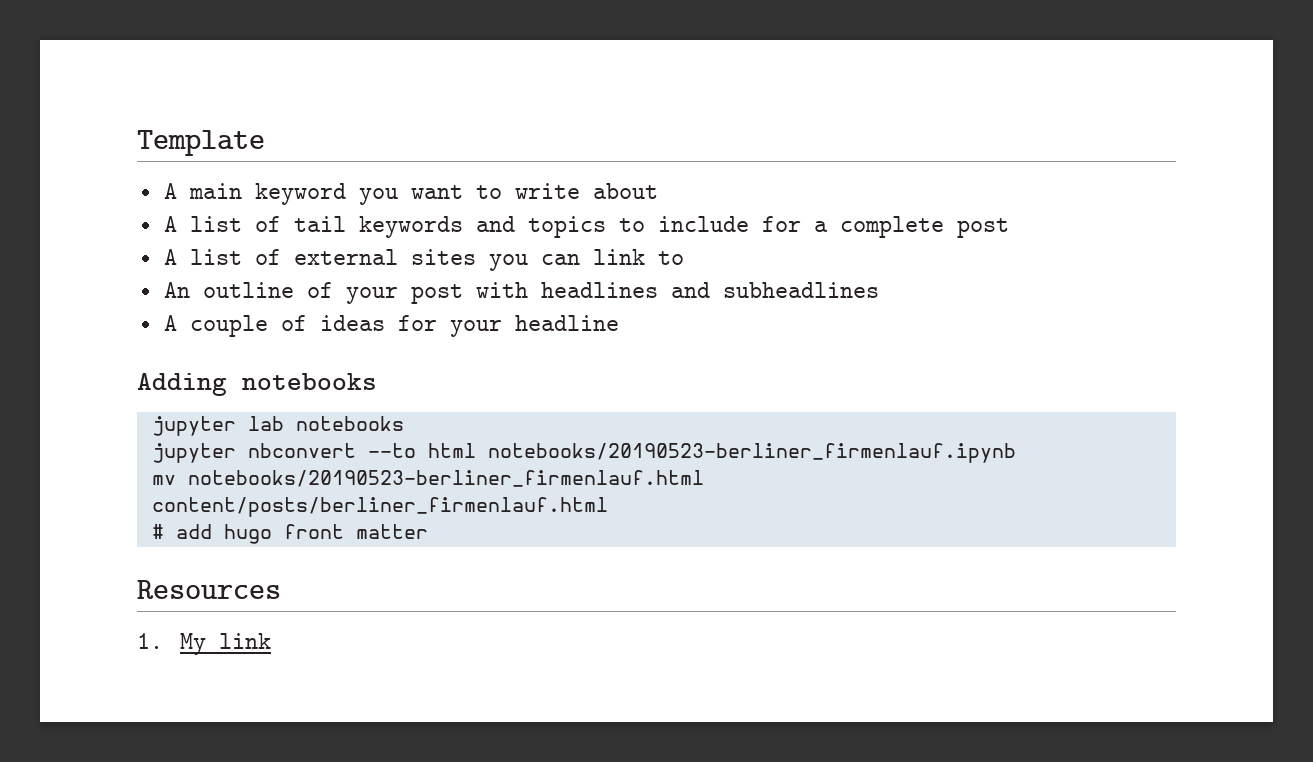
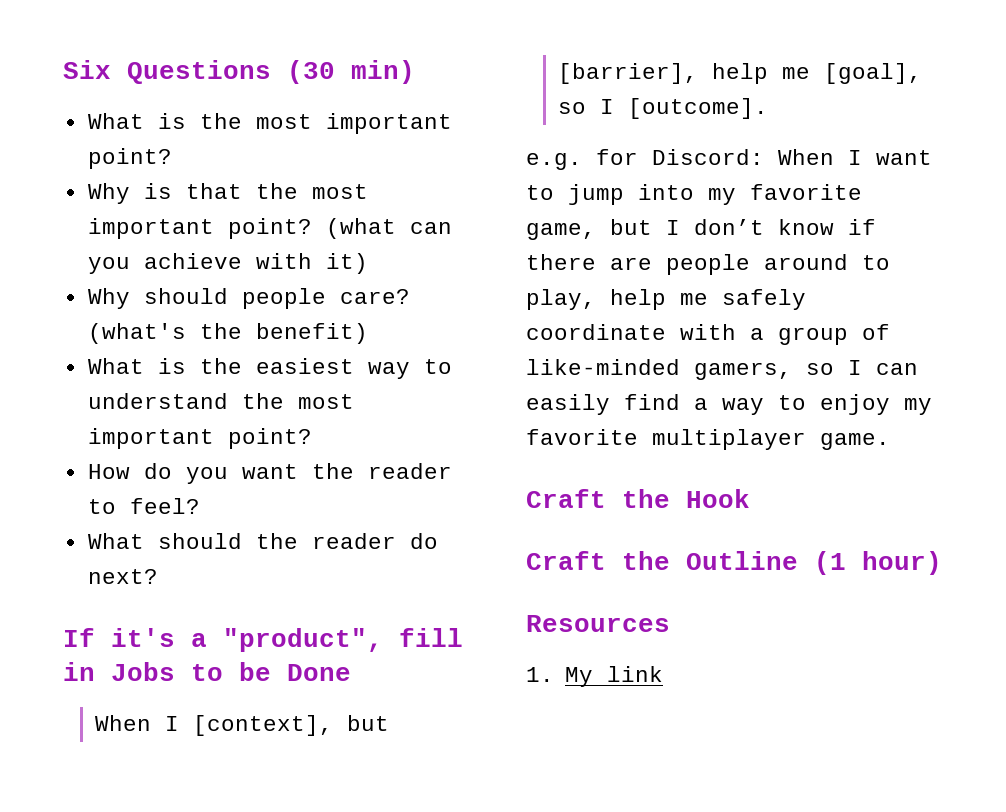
- Template
- A main keyword you want to write about
- A list of tail keywords and topics to include for a complete post
- A list of external sites you can link to
- An outline of your post with headlines and subheadlines
- A couple of ideas for your headline
- Adding notebooks
- jupyter lab notebooks
- jupyter nbconvert --to html notebooks/20190523-berliner_firmenlauf.ipynb
- mv notebooks/20190523-berliner_firmenlauf.html content/posts/berliner_firmenlauf.html
- # add hugo front matter
+ Six Questions (30 min)
+ What is the most important point?
+ Why is that the most important point? (what can you achieve with it)
+ Why should people care? (what's the benefit)
+ What is the easiest way to understand the most important point?
+ How do you want the reader to feel?
+ What should the reader do next?
+ If it's a "product", fill in Jobs to be Done
+ When I [context], but [barrier], help me [goal], so I [outcome].
+ e.g. for Discord: When I want to jump into my favorite game, but I don’t know if there are people around to play, help me safely coordinate with a group of like-minded gamers, so I can easily find a way to enjoy my favorite multiplayer game.
+ Craft the Hook
+ Craft the Outline (1 hour)

